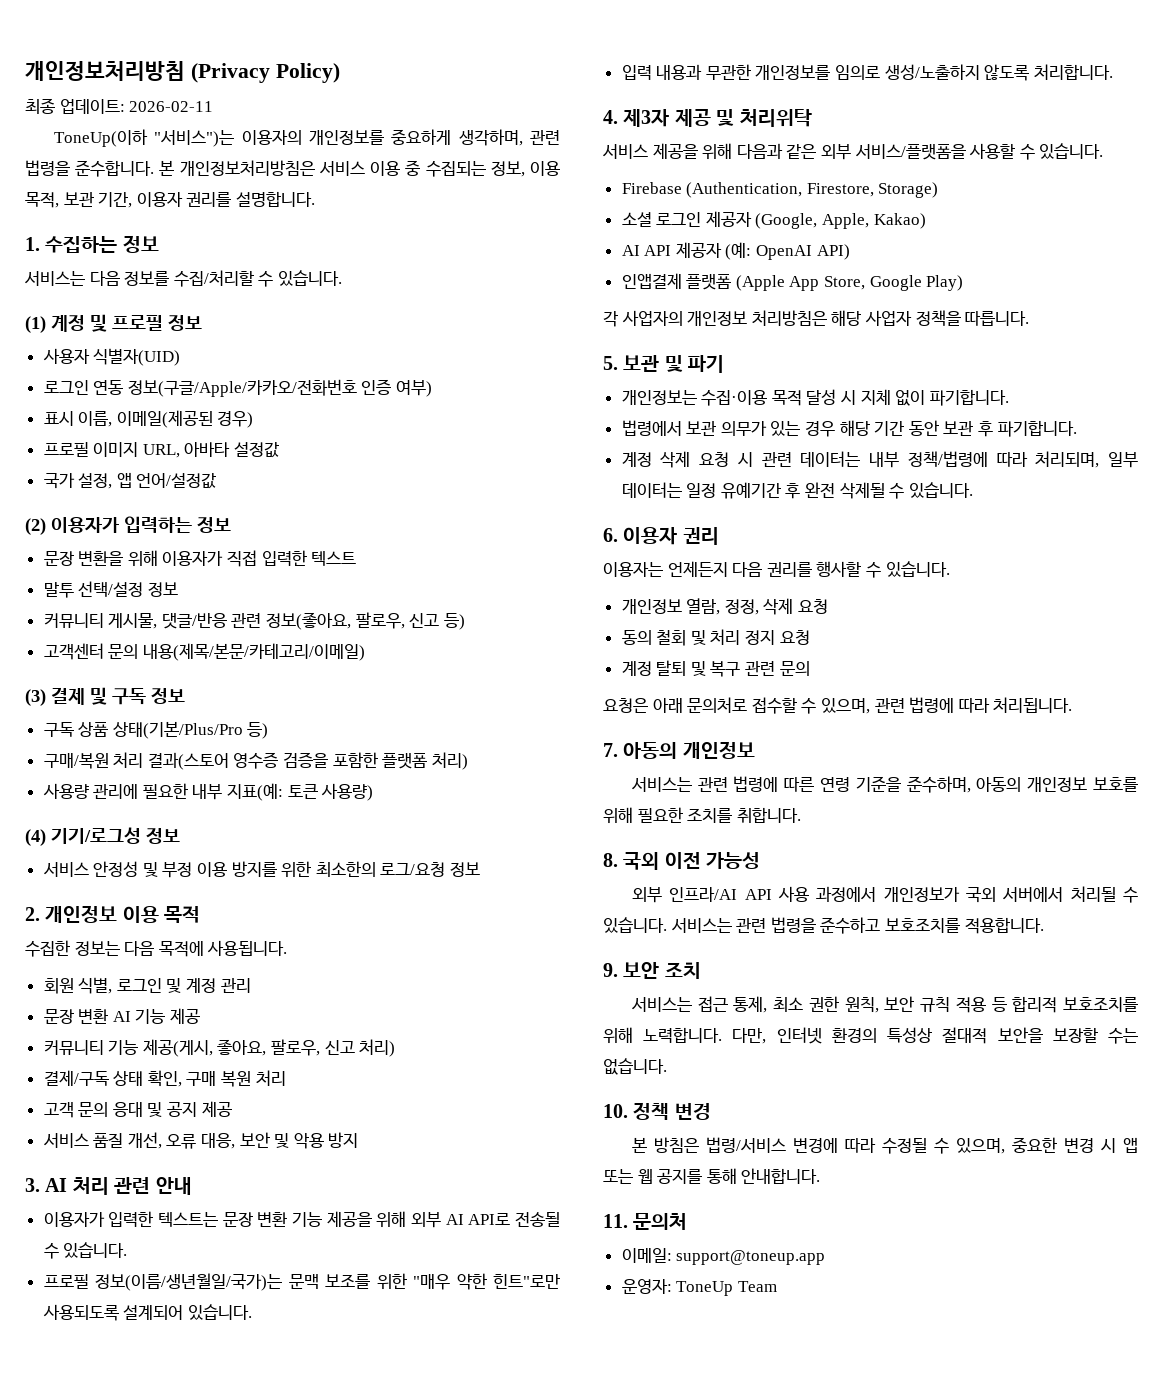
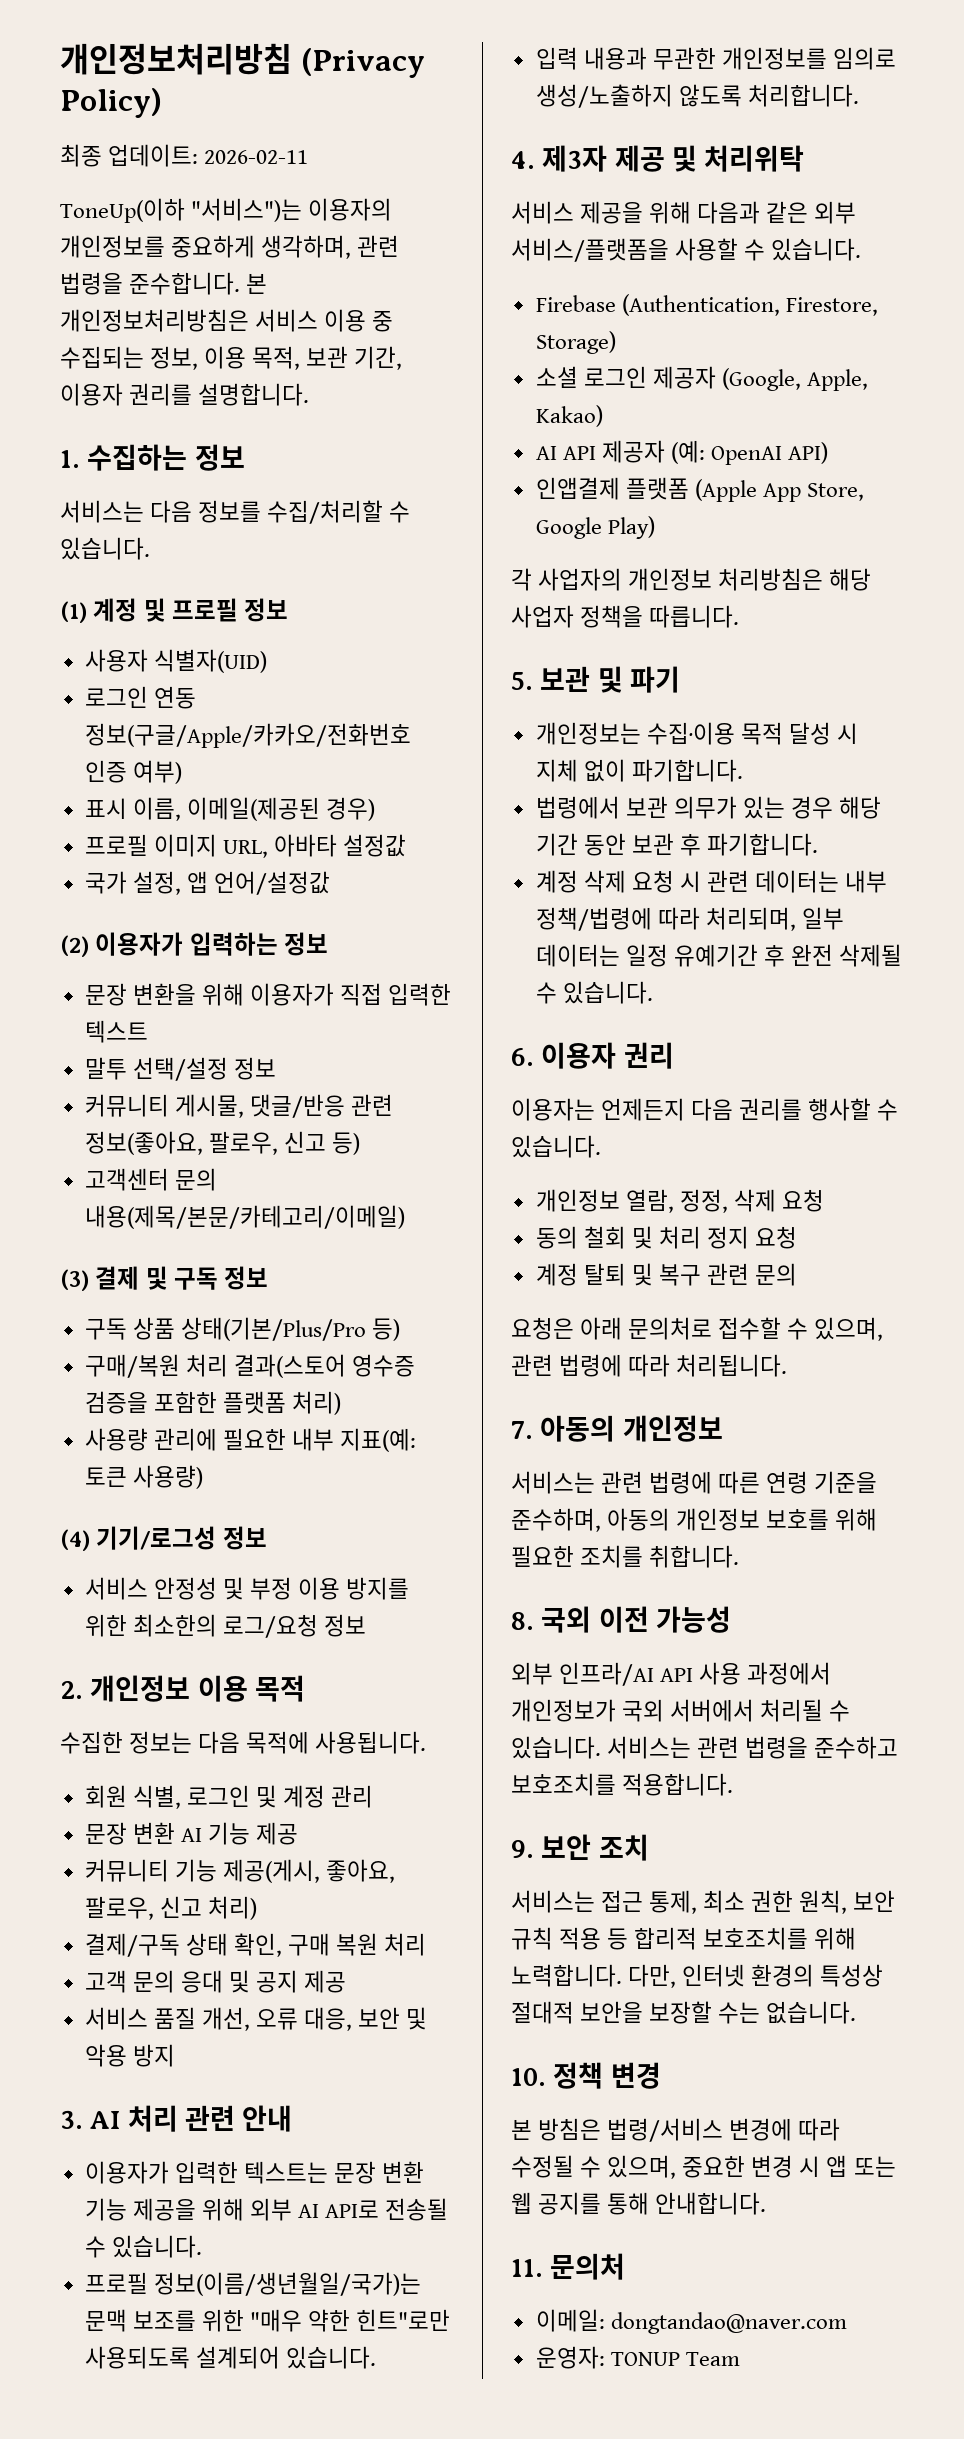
- 이메일: support@toneup.app
+ 이메일: dongtandao@naver.com
- 운영자: ToneUp Team
+ 운영자: TONUP Team

